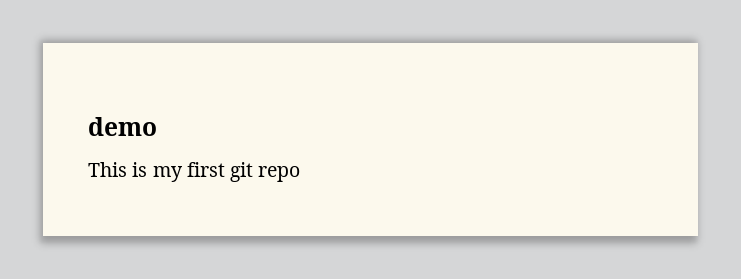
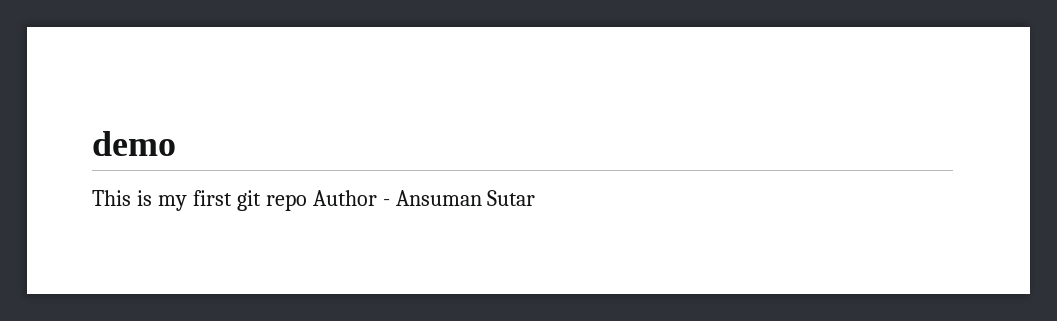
- This is my first git repo
+ This is my first git repo Author - Ansuman Sutar

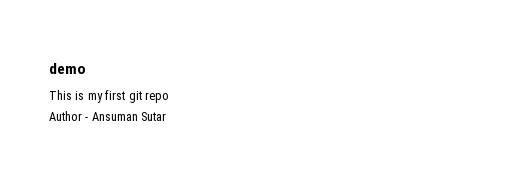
- This is my first git repo Author - Ansuman Sutar
+ This is my first git repo
+ Author - Ansuman Sutar

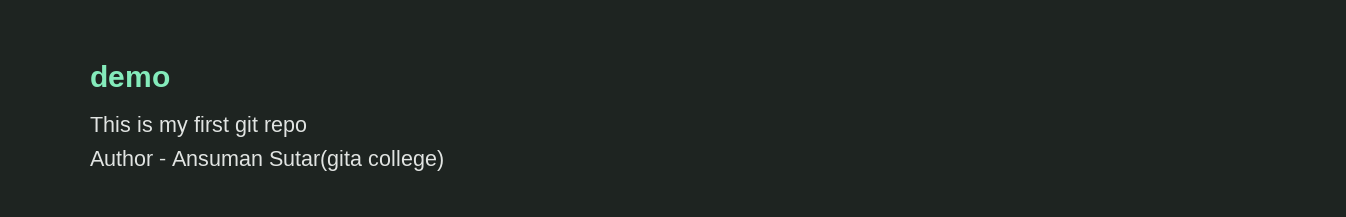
- Author - Ansuman Sutar
+ Author - Ansuman Sutar(gita college)

